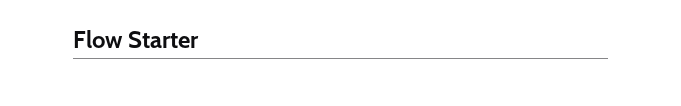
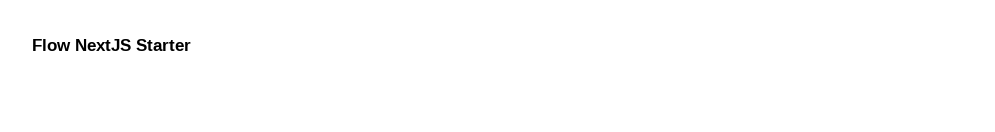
- Flow Starter
+ Flow NextJS Starter

